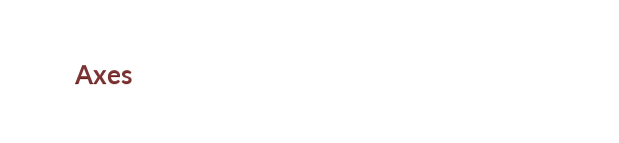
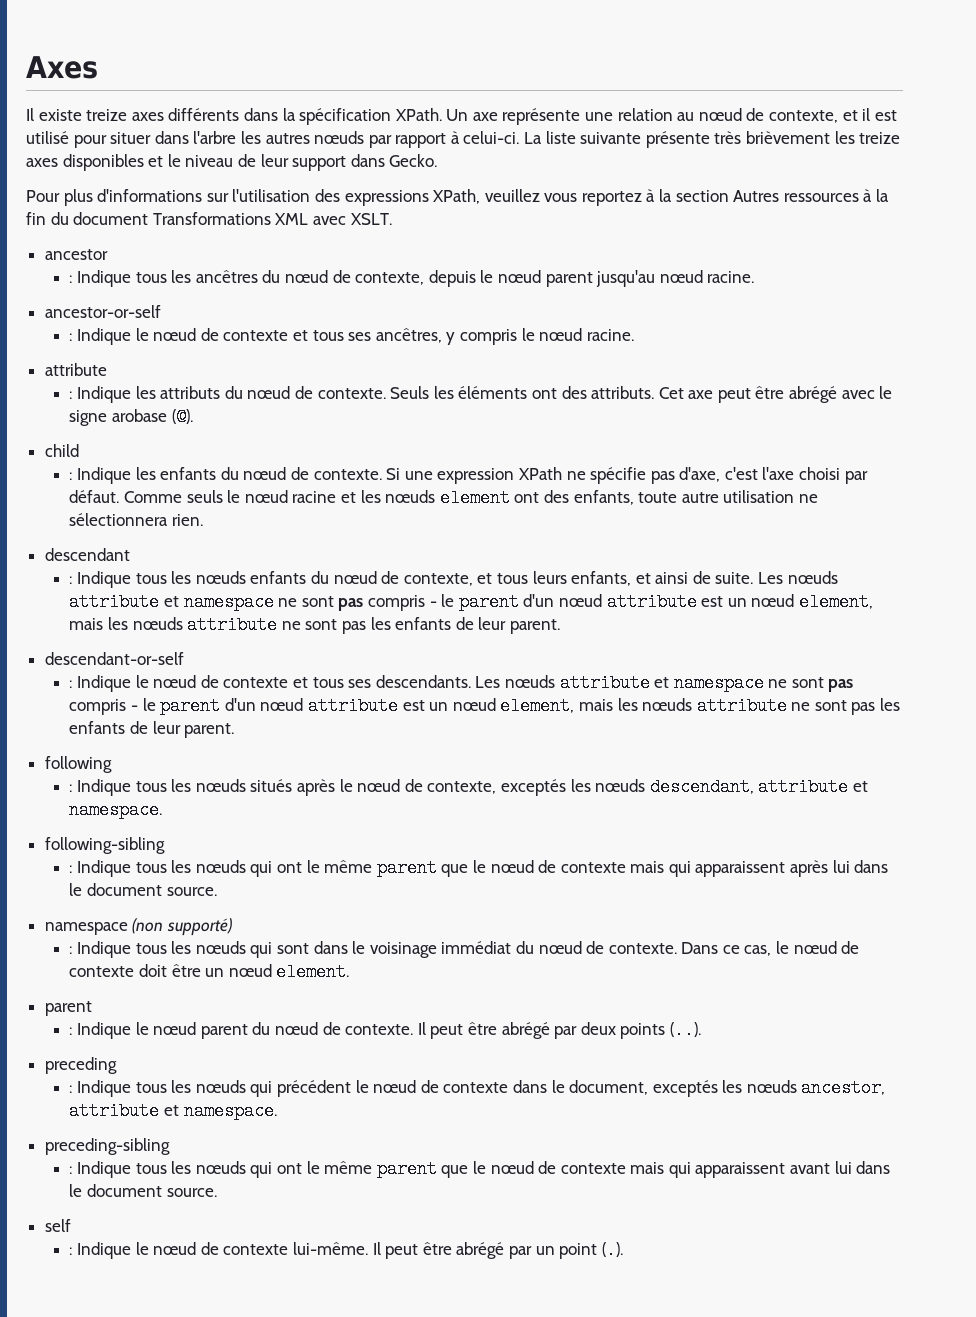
+ Il existe treize axes différents dans la spécification XPath. Un axe représente une relation au nœud de contexte, et il est utilisé pour situer dans l'arbre les autres nœuds par rapport à celui-ci. La liste suivante présente très brièvement les treize axes disponibles et le niveau de leur support dans Gecko.
+ Pour plus d'informations sur l'utilisation des expressions XPath, veuillez vous reportez à la section Autres ressources à la fin du document Transformations XML avec XSLT.
+ ancestor
+ : Indique tous les ancêtres du nœud de contexte, depuis le nœud parent jusqu'au nœud racine.
+ ancestor-or-self
+ : Indique le nœud de contexte et tous ses ancêtres, y compris le nœud racine.
+ attribute
+ : Indique les attributs du nœud de contexte. Seuls les éléments ont des attributs. Cet axe peut être abrégé avec le signe arobase (@).
+ child
+ : Indique les enfants du nœud de contexte. Si une expression XPath ne spécifie pas d'axe, c'est l'axe choisi par défaut. Comme seuls le nœud racine et les nœuds element ont des enfants, toute autre utilisation ne sélectionnera rien.
+ descendant
+ : Indique tous les nœuds enfants du nœud de contexte, et tous leurs enfants, et ainsi de suite. Les nœuds attribute et namespace ne sont pas compris - le parent d'un nœud attribute est un nœud element, mais les nœuds attribute ne sont pas les enfants de leur parent.
+ descendant-or-self
+ : Indique le nœud de contexte et tous ses descendants. Les nœuds attribute et namespace ne sont pas compris - le parent d'un nœud attribute est un nœud element, mais les nœuds attribute ne sont pas les enfants de leur parent.
+ following
+ : Indique tous les nœuds situés après le nœud de contexte, exceptés les nœuds descendant, attribute et namespace.
+ following-sibling
+ : Indique tous les nœuds qui ont le même parent que le nœud de contexte mais qui apparaissent après lui dans le document source.
+ namespace (non supporté)
+ : Indique tous les nœuds qui sont dans le voisinage immédiat du nœud de contexte. Dans ce cas, le nœud de contexte doit être un nœud element.
+ parent
+ : Indique le nœud parent du nœud de contexte. Il peut être abrégé par deux points (..).
+ preceding
+ : Indique tous les nœuds qui précédent le nœud de contexte dans le document, exceptés les nœuds ancestor, attribute et namespace.
+ preceding-sibling
+ : Indique tous les nœuds qui ont le même parent que le nœud de contexte mais qui apparaissent avant lui dans le document source.
+ self
+ : Indique le nœud de contexte lui-même. Il peut être abrégé par un point (.).

